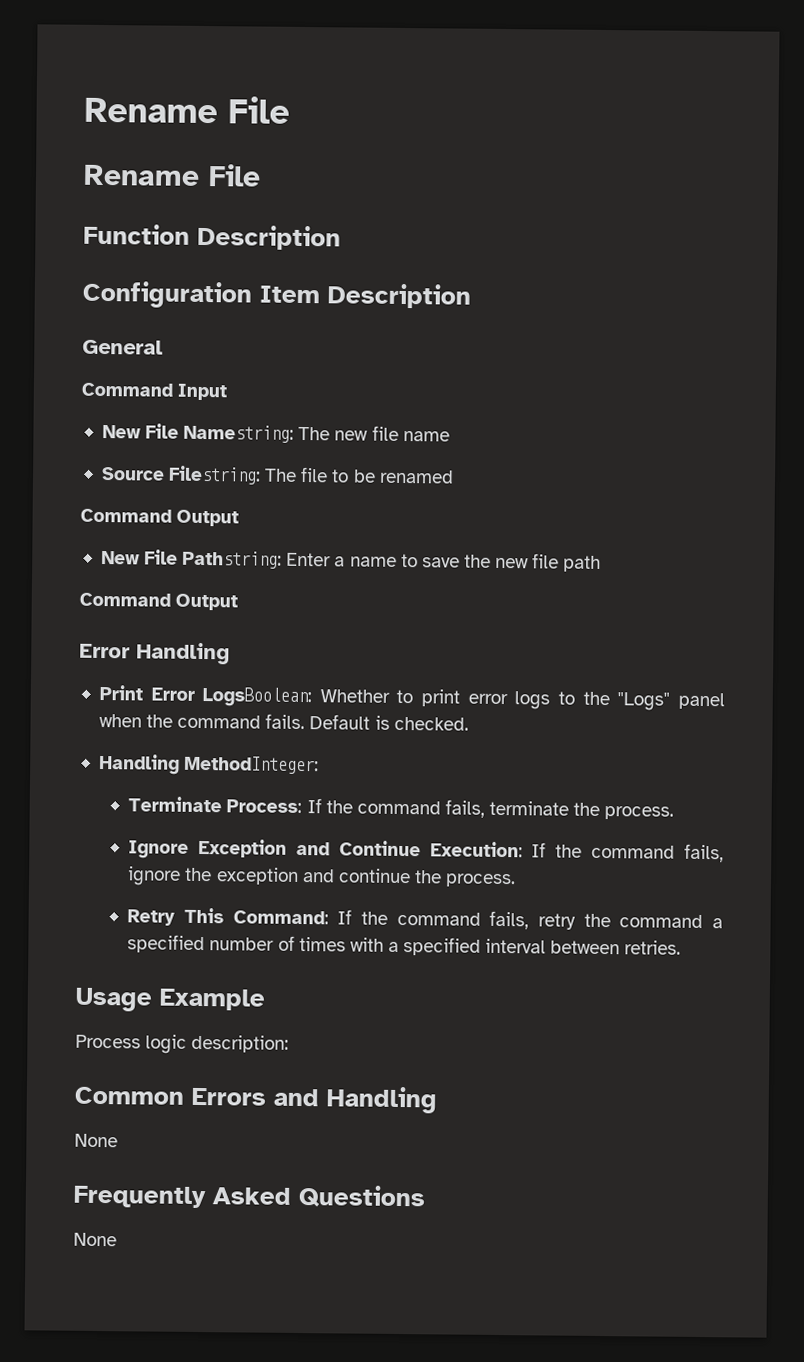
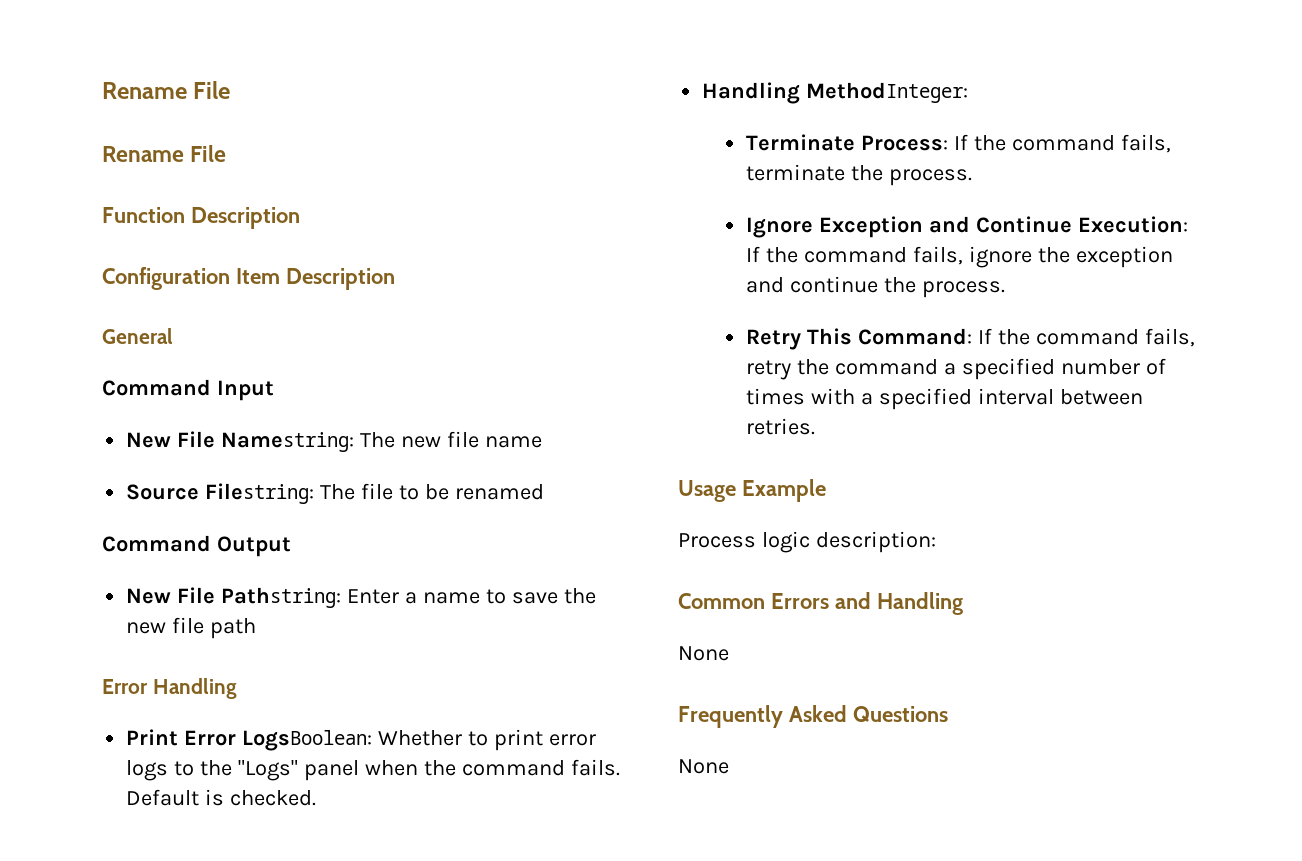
  New File Pathstring: Enter a name to save the new file path
- Command Output

